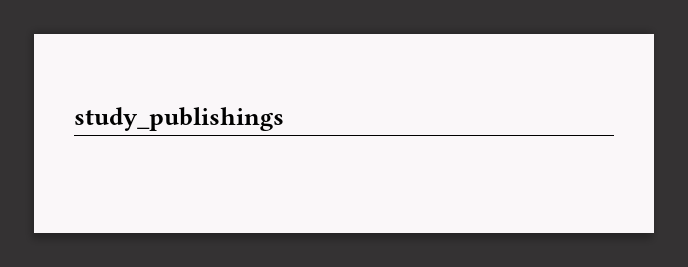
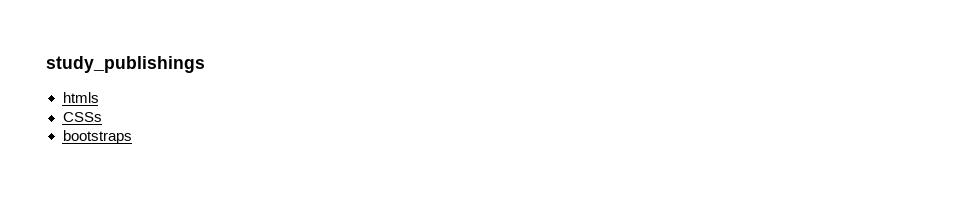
+ htmls
+ CSSs
+ bootstraps

